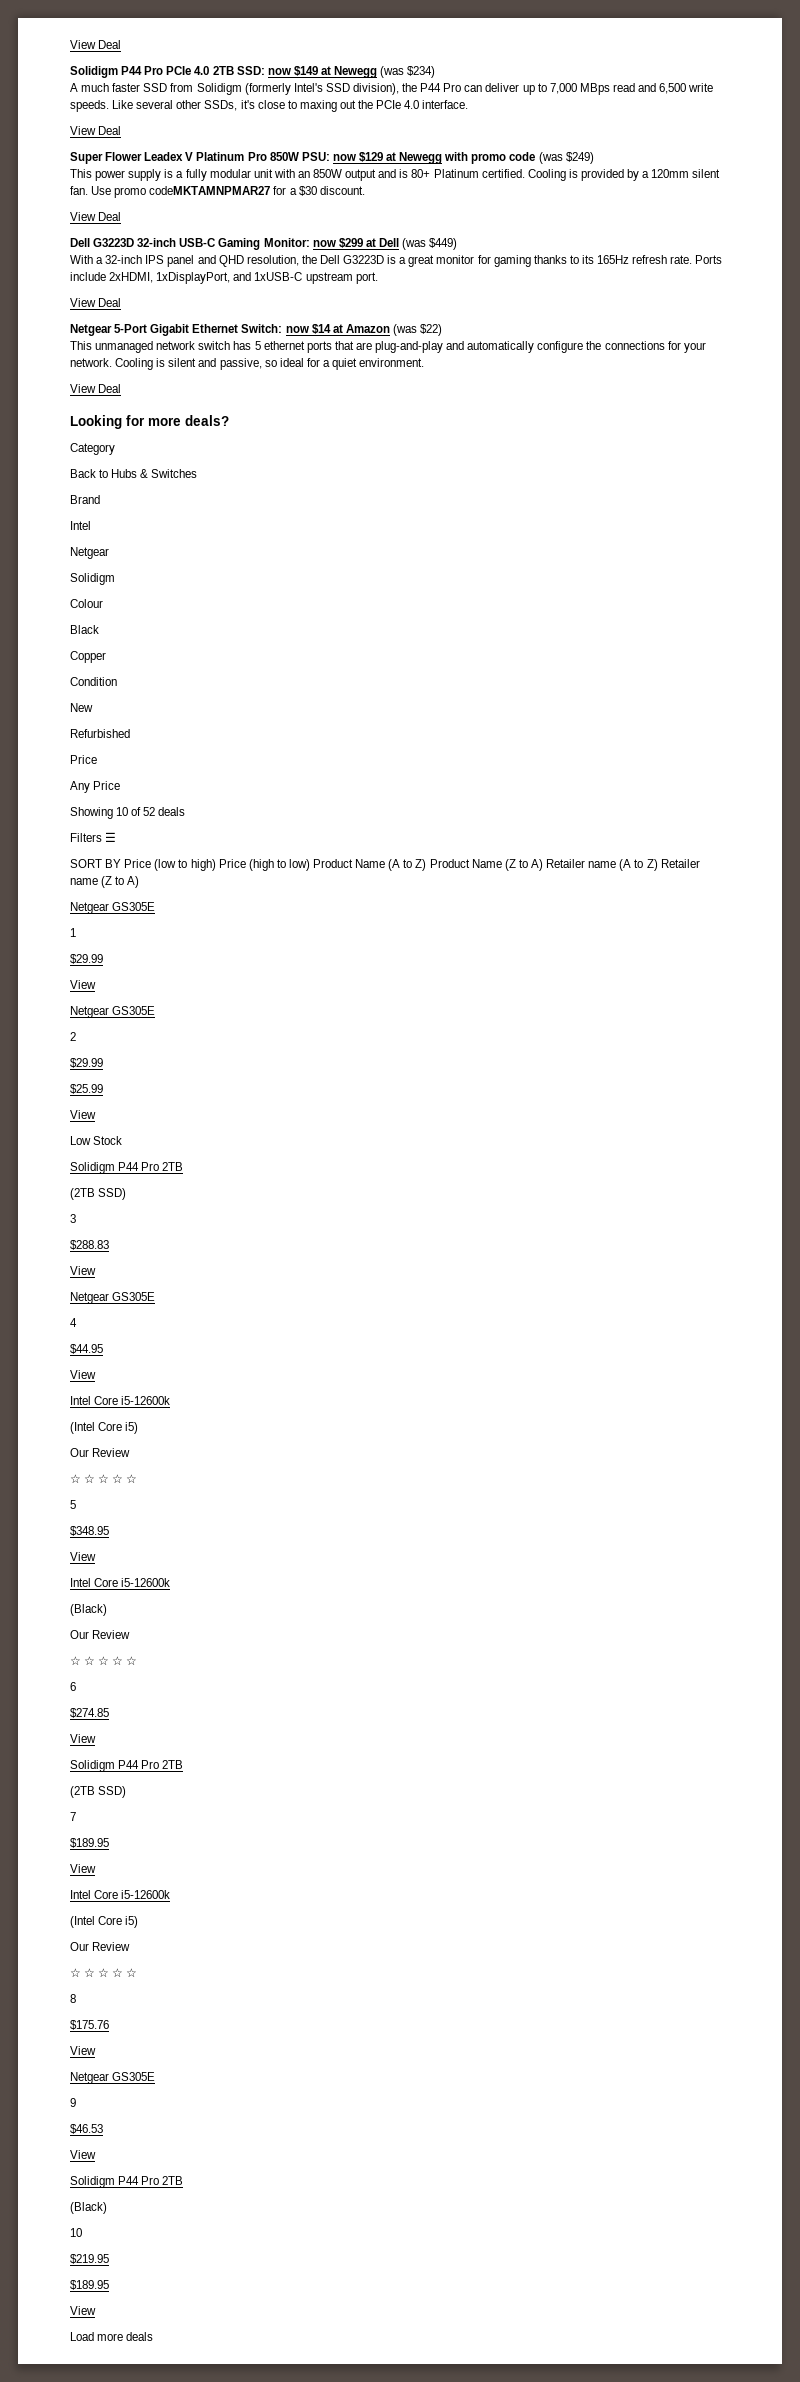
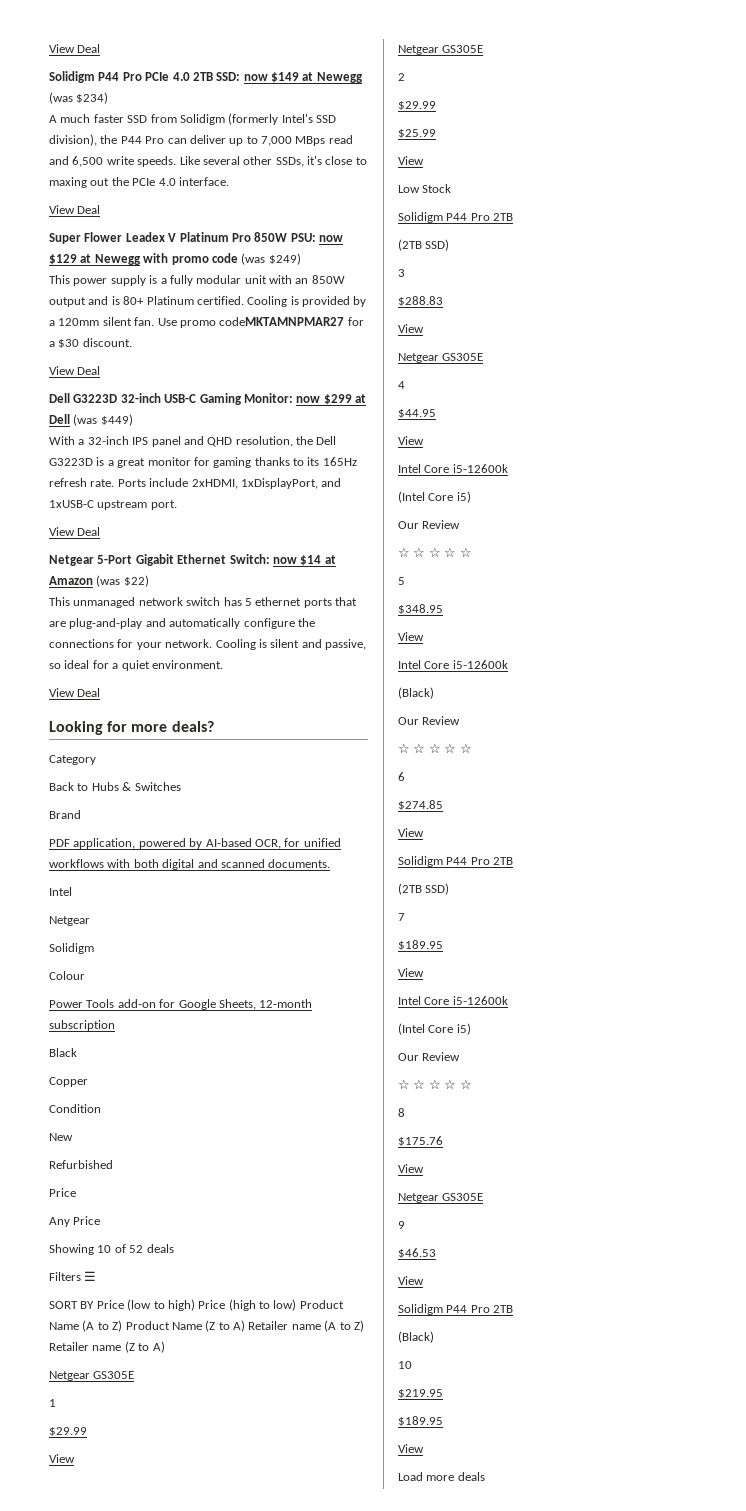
  Brand
+ PDF application, powered by AI-based OCR, for unified workflows with both digital and scanned documents.
  Intel
  Netgear
  Solidigm
  Colour
+ Power Tools add-on for Google Sheets, 12-month subscription

